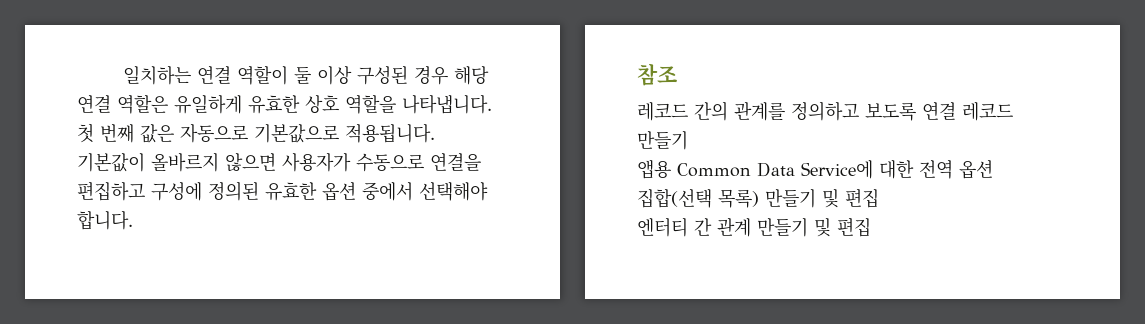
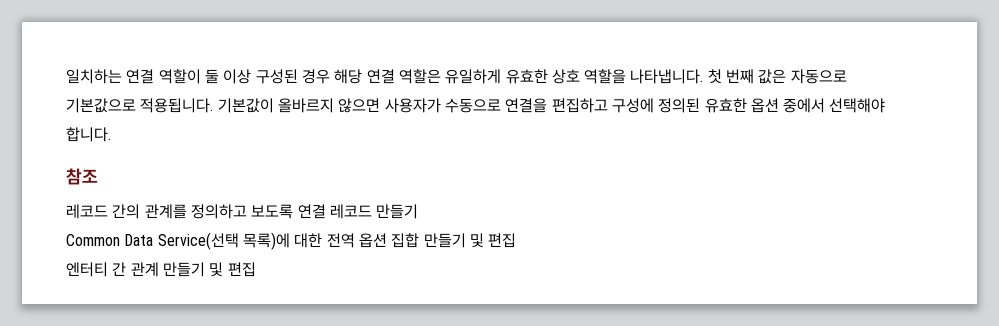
- 앱용 Common Data Service에 대한 전역 옵션 집합(선택 목록) 만들기 및 편집
+ Common Data Service(선택 목록)에 대한 전역 옵션 집합 만들기 및 편집

